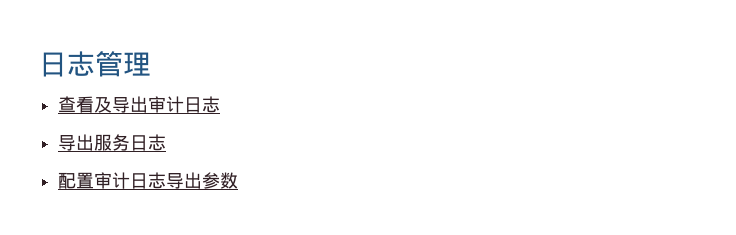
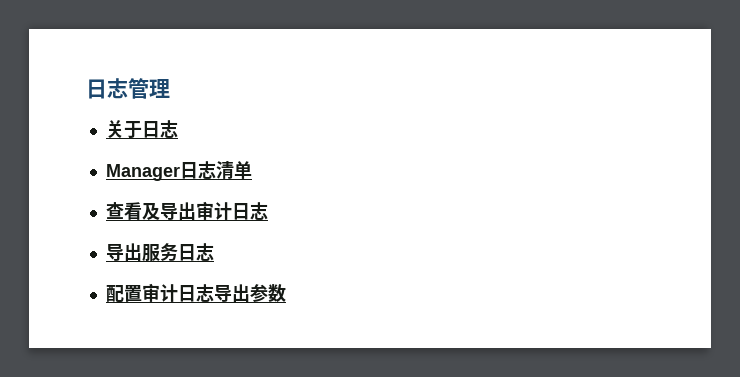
+ 关于日志
+ Manager日志清单

